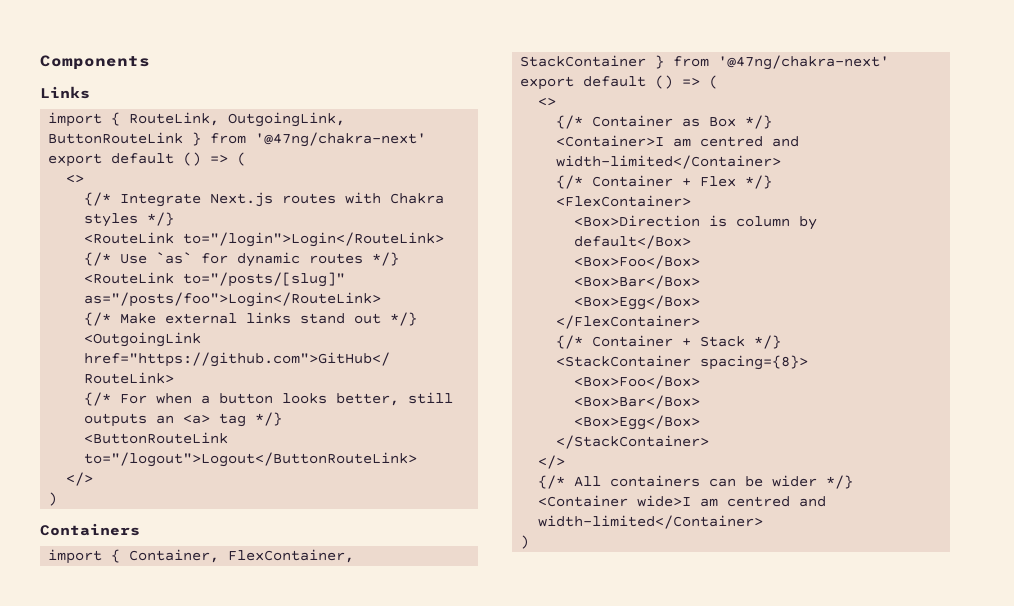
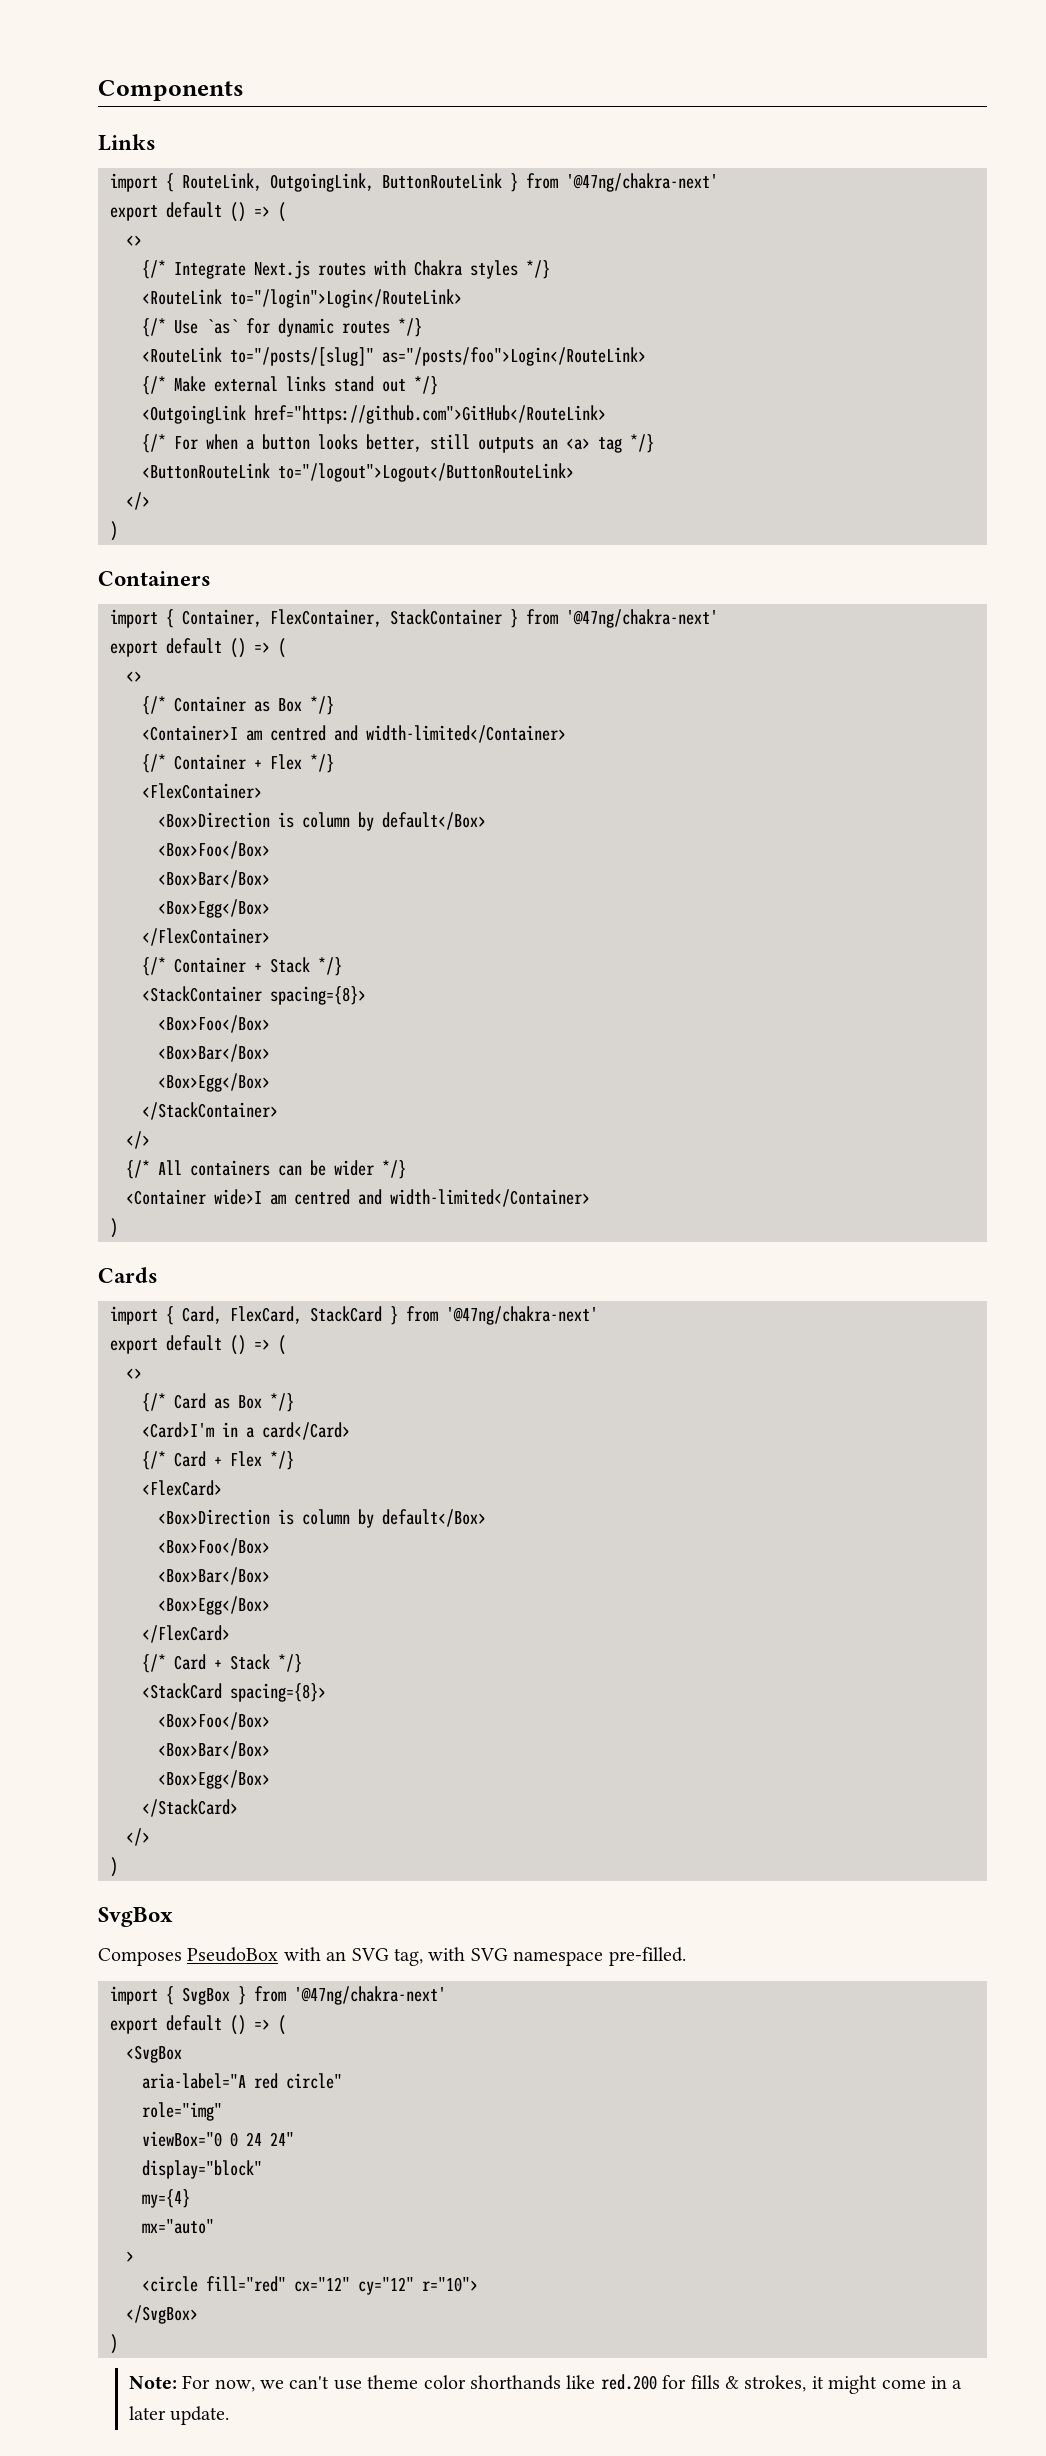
+ Cards
+ import { Card, FlexCard, StackCard } from '@47ng/chakra-next'
+ export default () => (
+ <>
+ {/* Card as Box */}
+ <Card>I'm in a card</Card>
+ {/* Card + Flex */}
+ <FlexCard>
+ <Box>Direction is column by default</Box>
+ <Box>Foo</Box>
+ <Box>Bar</Box>
+ <Box>Egg</Box>
+ </FlexCard>
+ {/* Card + Stack */}
+ <StackCard spacing={8}>
+ <Box>Foo</Box>
+ <Box>Bar</Box>
+ <Box>Egg</Box>
+ </StackCard>
+ </>
+ )
+ SvgBox
+ Composes PseudoBox with an SVG tag, with SVG namespace pre-filled.
+ import { SvgBox } from '@47ng/chakra-next'
+ export default () => (
+ <SvgBox
+ aria-label="A red circle"
+ role="img"
+ viewBox="0 0 24 24"
+ display="block"
+ my={4}
+ mx="auto"
+ >
+ <circle fill="red" cx="12" cy="12" r="10">
+ </SvgBox>
+ )
+ Note: For now, we can't use theme color shorthands like red.200 for fills & strokes, it might come in a later update.

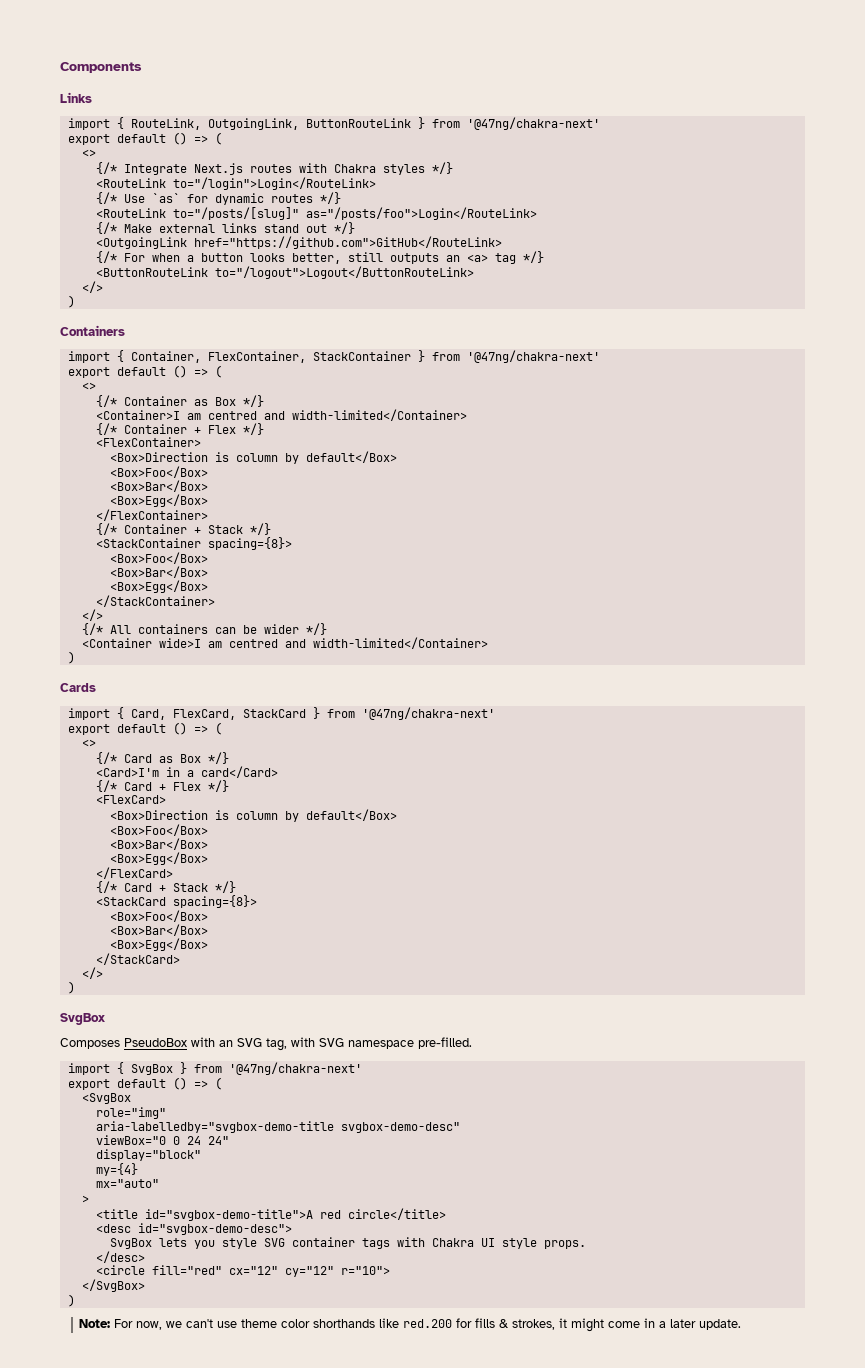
- aria-label="A red circle"
  role="img"
+ aria-labelledby="svgbox-demo-title svgbox-demo-desc"
+ <title id="svgbox-demo-title">A red circle</title>
+ <desc id="svgbox-demo-desc">
+ SvgBox lets you style SVG container tags with Chakra UI style props.
+ </desc>

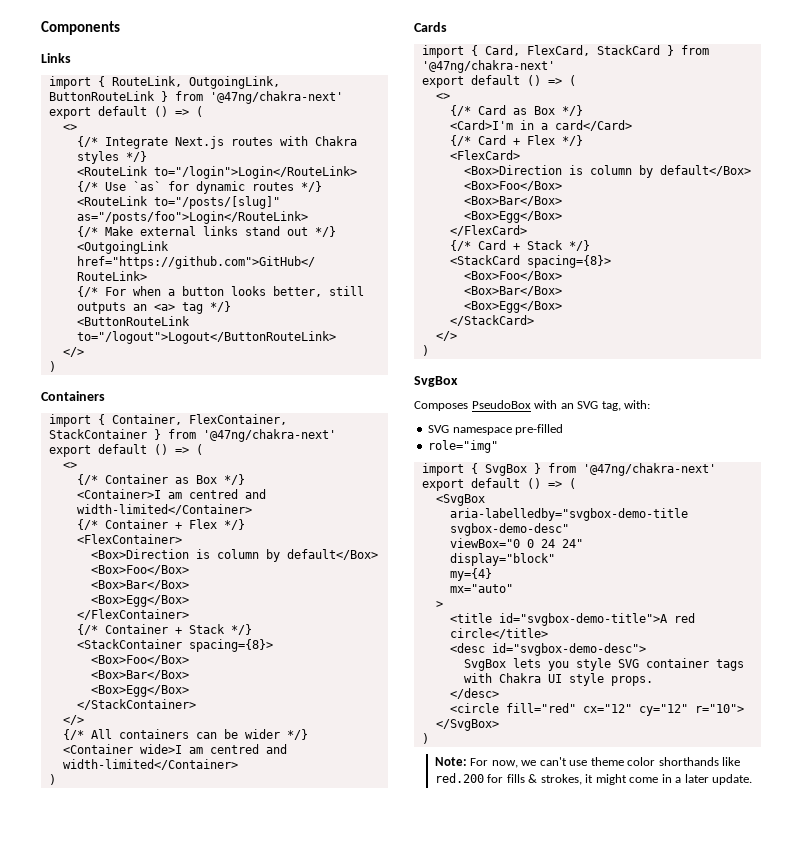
- Composes PseudoBox with an SVG tag, with SVG namespace pre-filled.
+ Composes PseudoBox with an SVG tag, with:
+ SVG namespace pre-filled
+ role="img"
- role="img"

